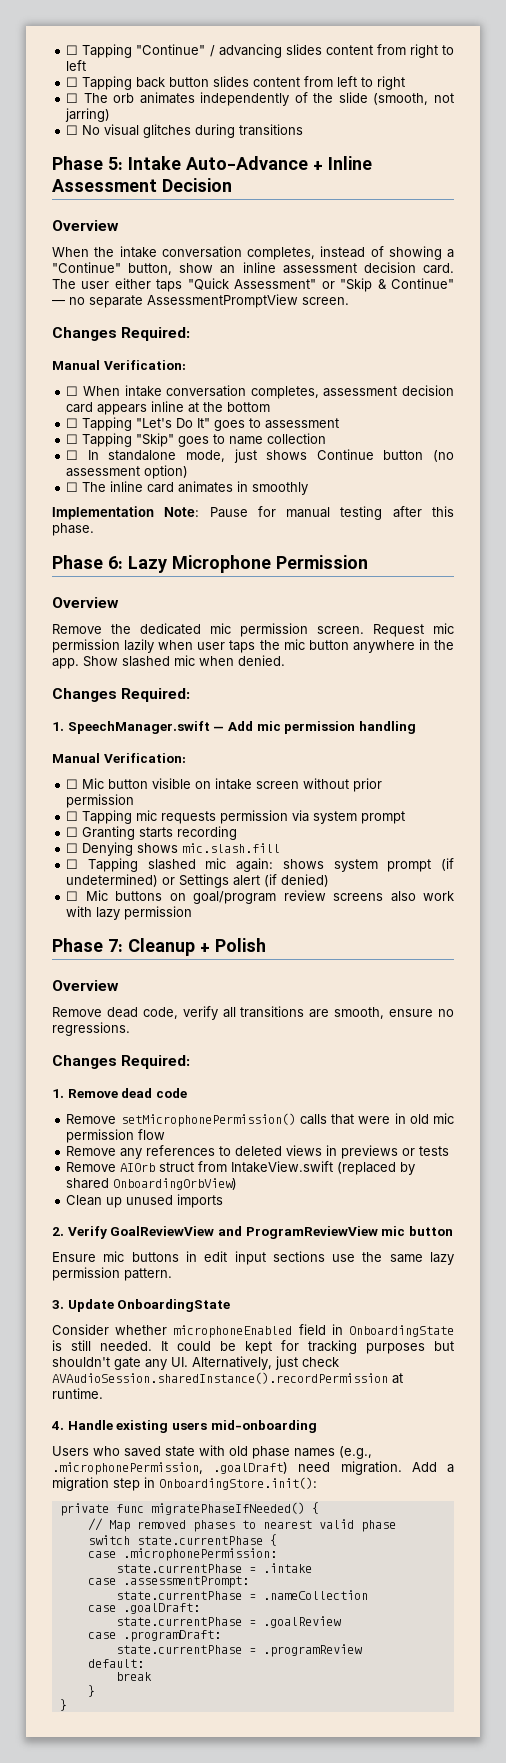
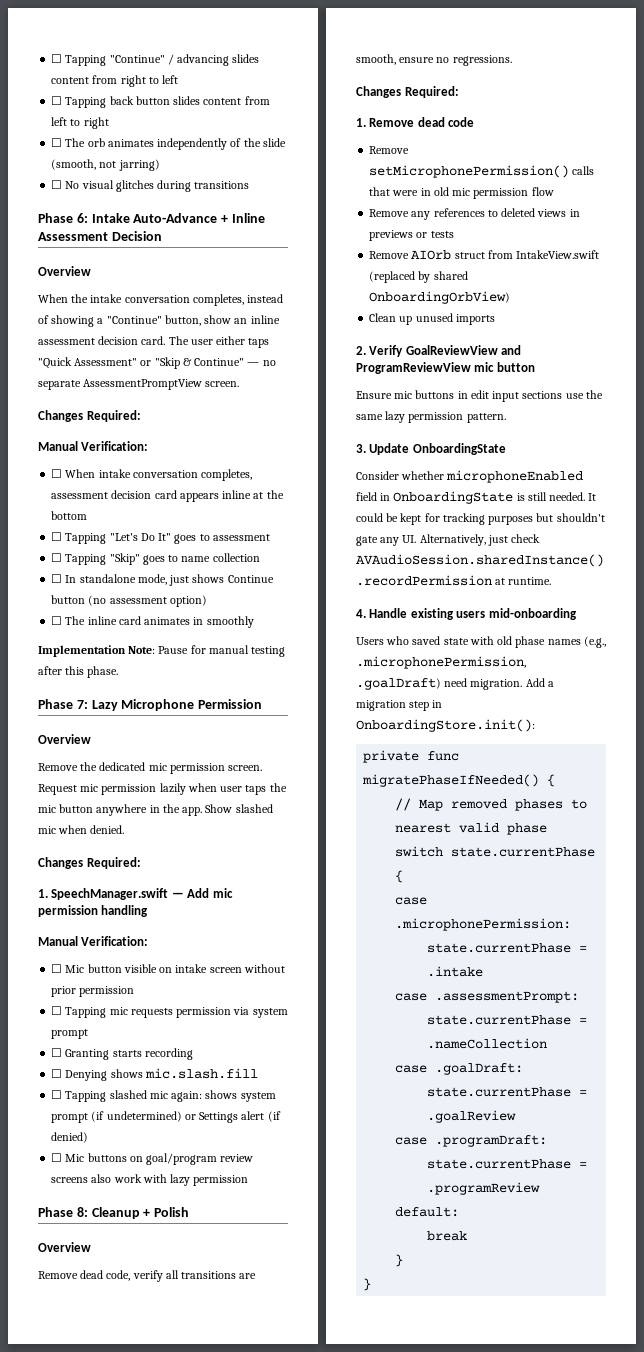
- Phase 5: Intake Auto-Advance + Inline Assessment Decision
+ Phase 6: Intake Auto-Advance + Inline Assessment Decision
- Phase 6: Lazy Microphone Permission
+ Phase 7: Lazy Microphone Permission
- Phase 7: Cleanup + Polish
+ Phase 8: Cleanup + Polish

